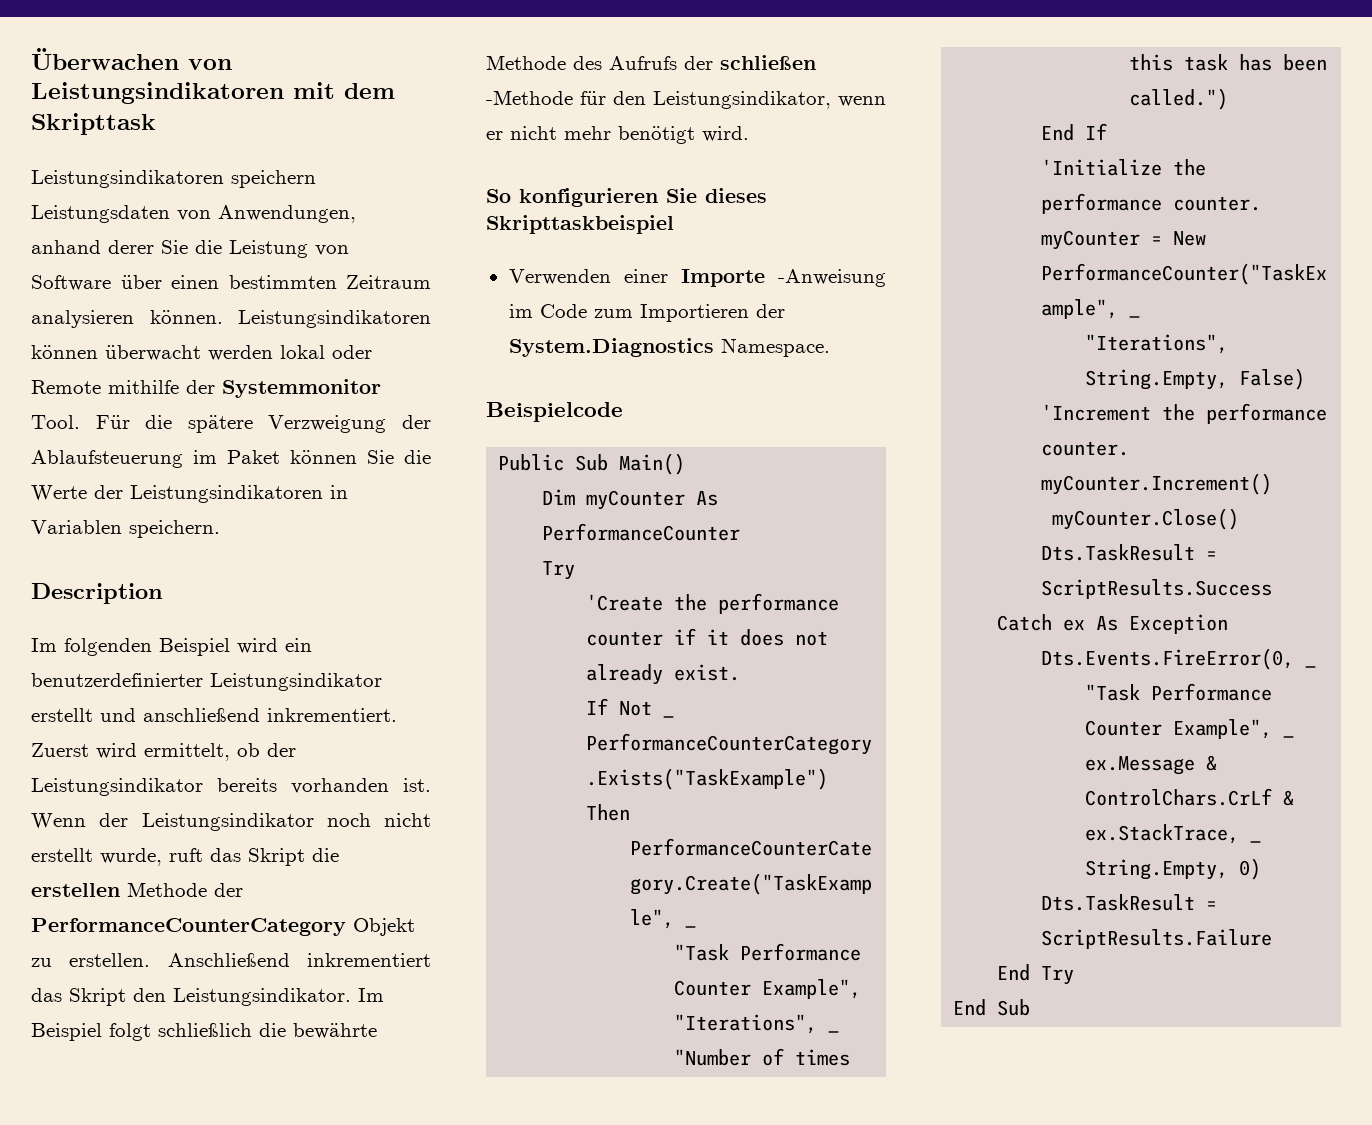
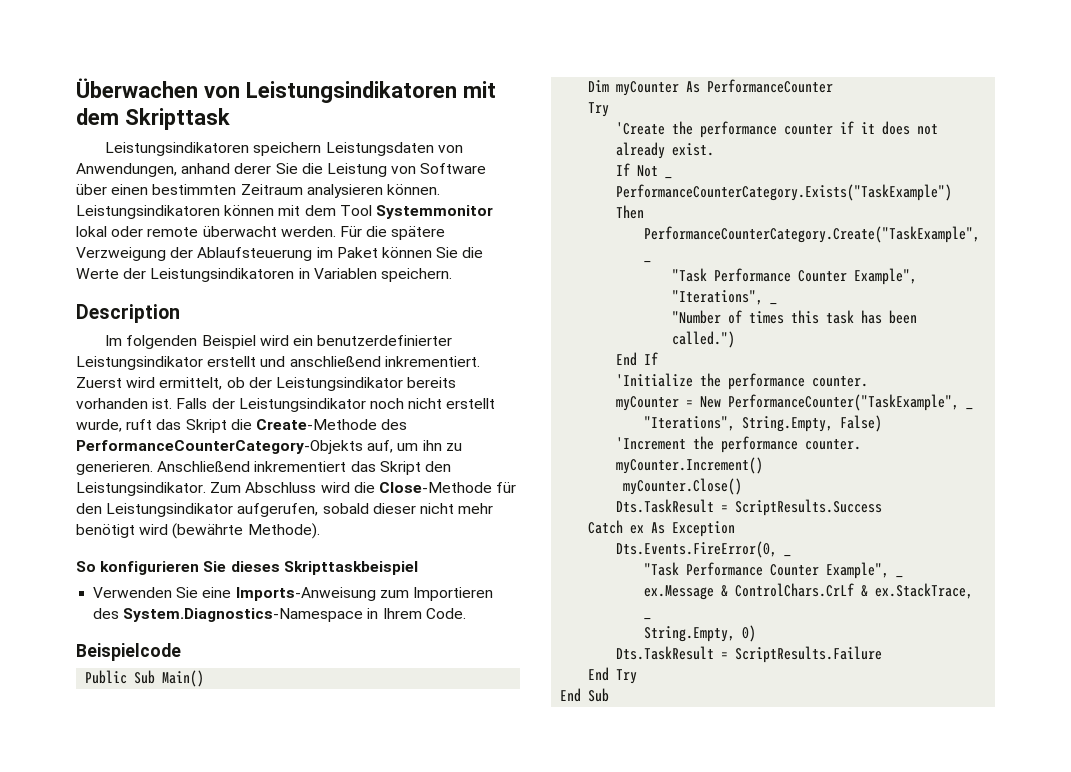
- Leistungsindikatoren können überwacht werden lokal oder Remote mithilfe der Systemmonitor Tool.
+ Leistungsindikatoren können mit dem Tool Systemmonitor lokal oder remote überwacht werden.
- Wenn der Leistungsindikator noch nicht erstellt wurde, ruft das Skript die erstellen Methode der PerformanceCounterCategory Objekt zu erstellen.
+ Falls der Leistungsindikator noch nicht erstellt wurde, ruft das Skript die Create-Methode des PerformanceCounterCategory-Objekts auf, um ihn zu generieren.
- Im Beispiel folgt schließlich die bewährte Methode des Aufrufs der schließen -Methode für den Leistungsindikator, wenn er nicht mehr benötigt wird.
+ Zum Abschluss wird die Close-Methode für den Leistungsindikator aufgerufen, sobald dieser nicht mehr benötigt wird (bewährte Methode).
- Verwenden einer Importe -Anweisung im Code zum Importieren der System.Diagnostics Namespace.
+ Verwenden Sie eine Imports-Anweisung zum Importieren des System.Diagnostics-Namespace in Ihrem Code.

